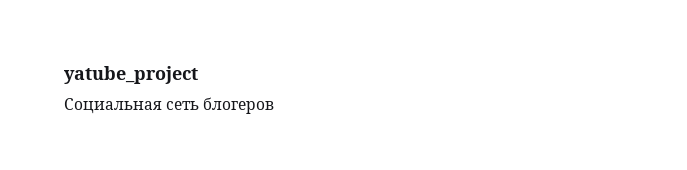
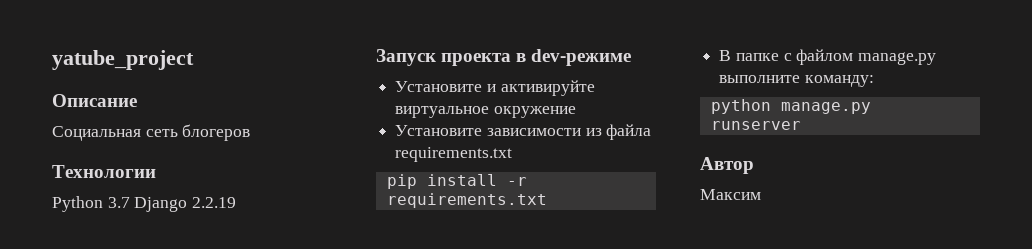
+ Описание
+ Технологии
+ Python 3.7 Django 2.2.19
+ Запуск проекта в dev-режиме
+ Установите и активируйте виртуальное окружение
+ Установите зависимости из файла requirements.txt
+ pip install -r requirements.txt
+ В папке с файлом manage.py выполните команду:
+ python manage.py runserver
+ Автор
+ Максим

